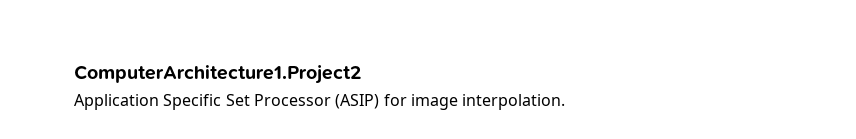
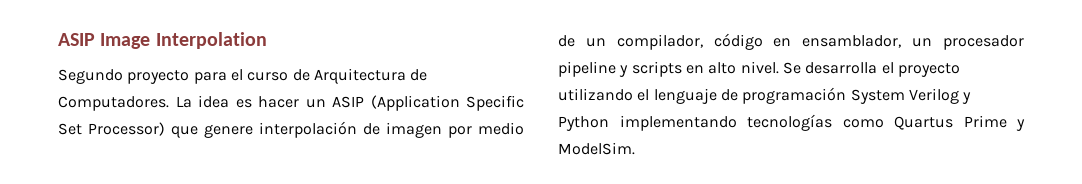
- ComputerArchitecture1.Project2
- Application Specific Set Processor (ASIP) for image interpolation.
+ ASIP Image Interpolation
+ Segundo proyecto para el curso de Arquitectura de Computadores. La idea es hacer un ASIP (Application Specific Set Processor) que genere interpolación de imagen por medio de un compilador, código en ensamblador, un procesador pipeline y scripts en alto nivel. Se desarrolla el proyecto utilizando el lenguaje de programación System Verilog y Python implementando tecnologías como Quartus Prime y ModelSim.

